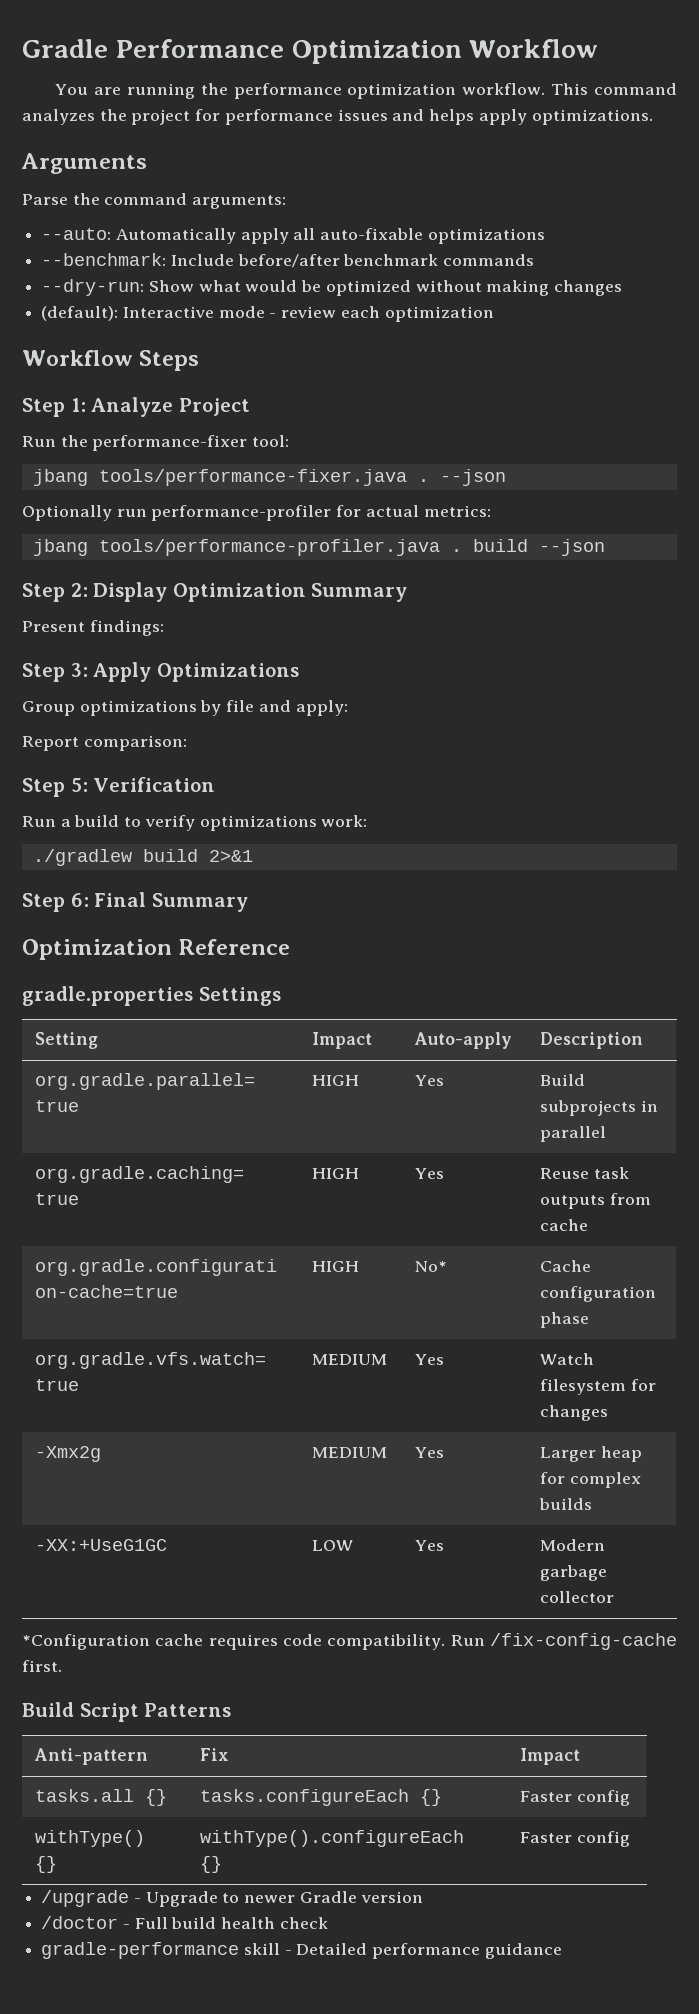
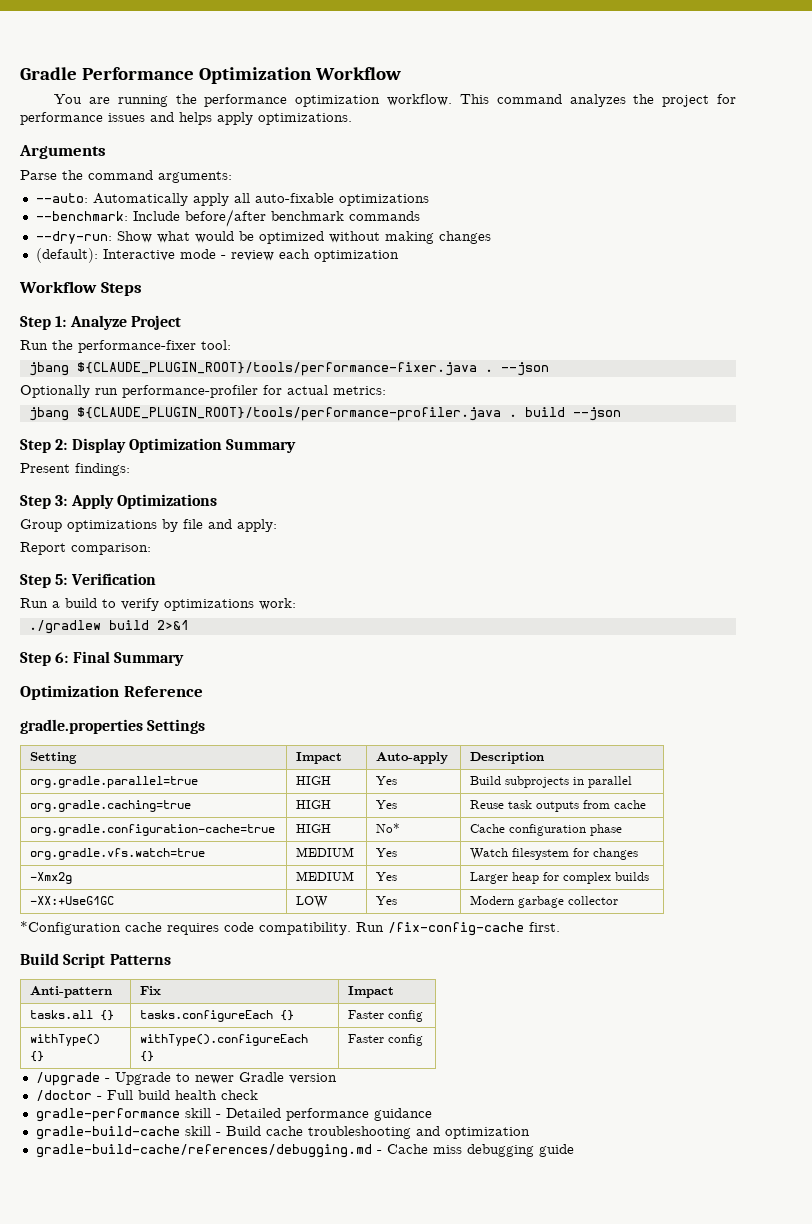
- jbang tools/performance-fixer.java .
+ jbang ${CLAUDE_PLUGIN_ROOT}/tools/performance-fixer.java .
- jbang tools/performance-profiler.java . build --json
+ jbang ${CLAUDE_PLUGIN_ROOT}/tools/performance-profiler.java . build --json
+ gradle-build-cache skill - Build cache troubleshooting and optimization
+ gradle-build-cache/references/debugging.md - Cache miss debugging guide

